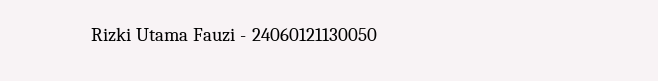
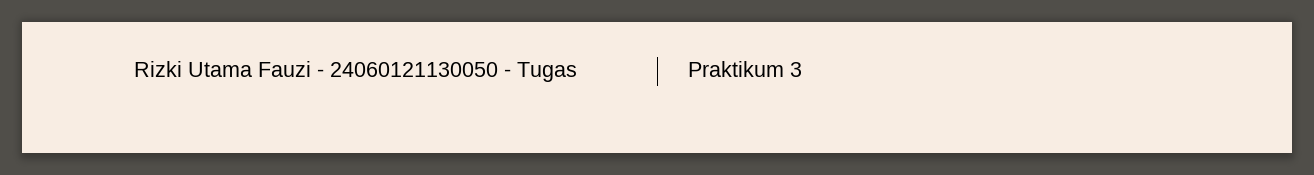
- Rizki Utama Fauzi - 24060121130050
+ Rizki Utama Fauzi - 24060121130050 - Tugas Praktikum 3

